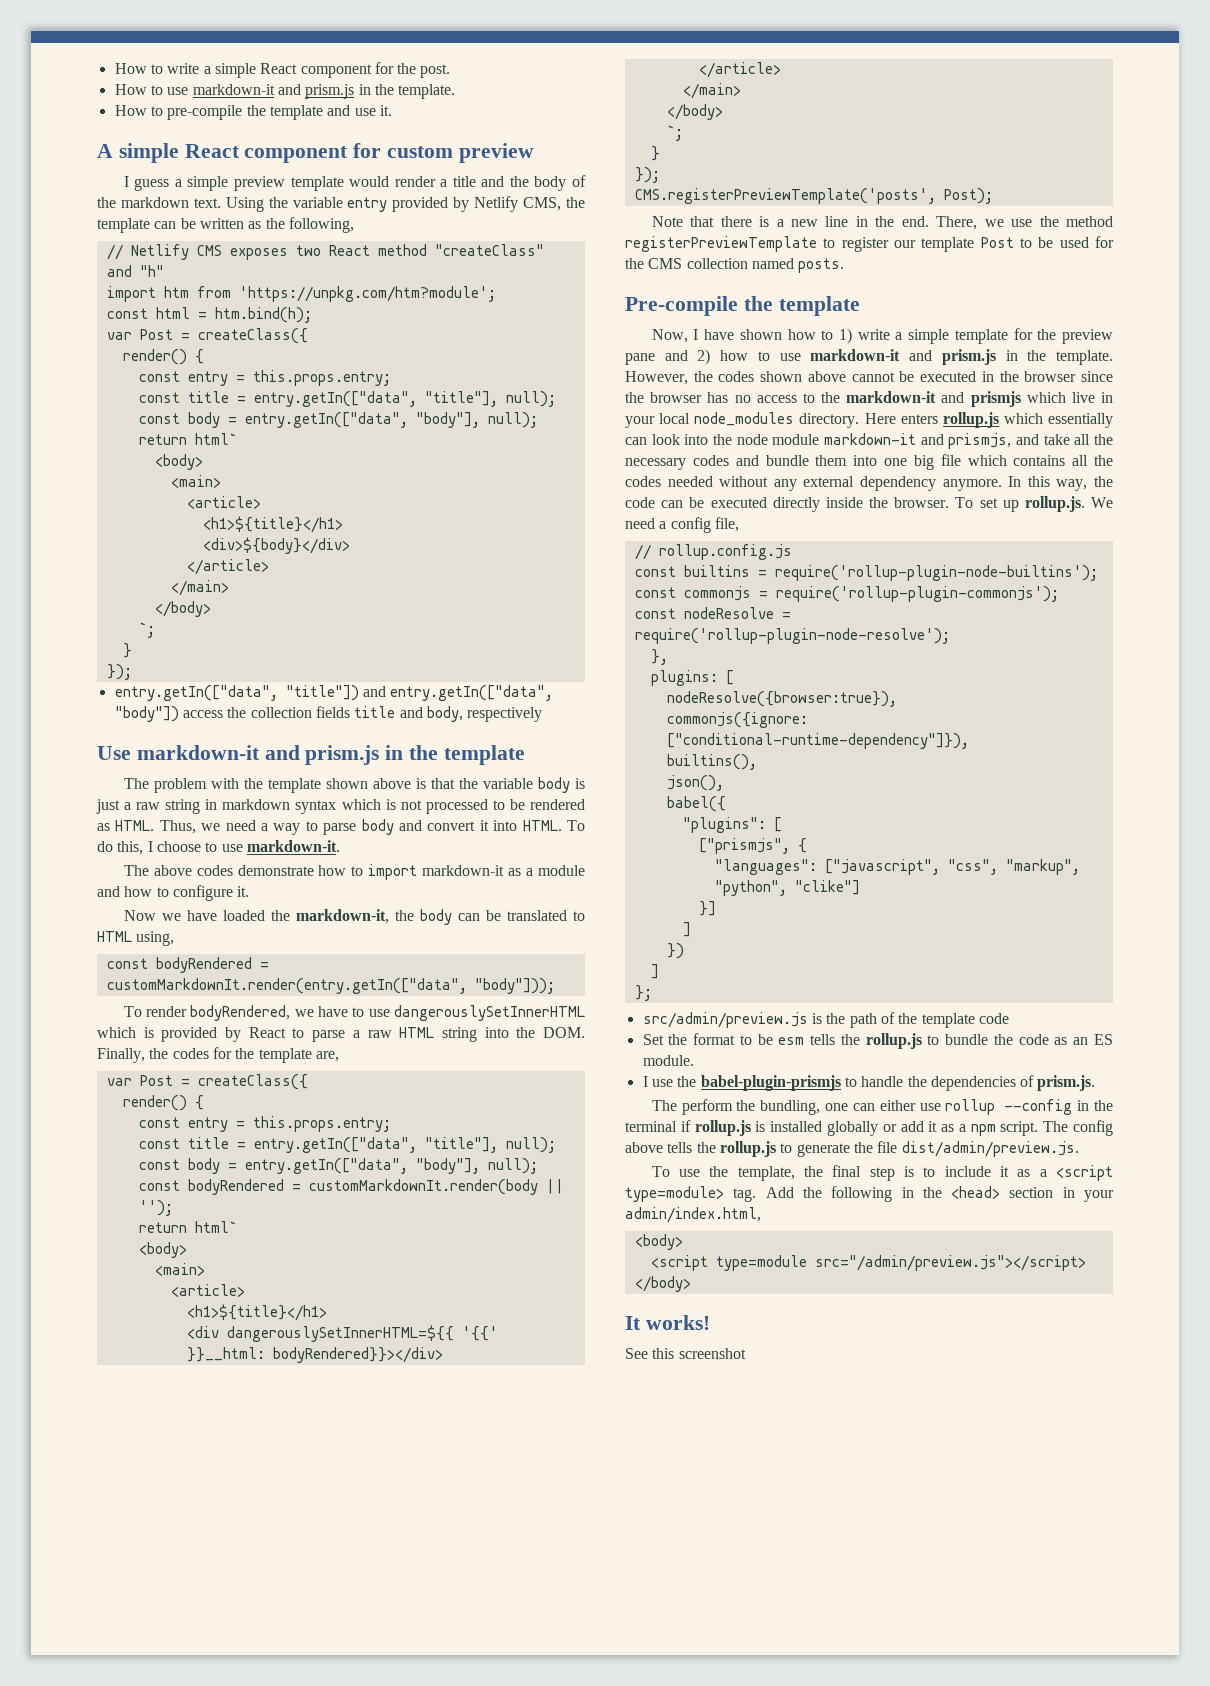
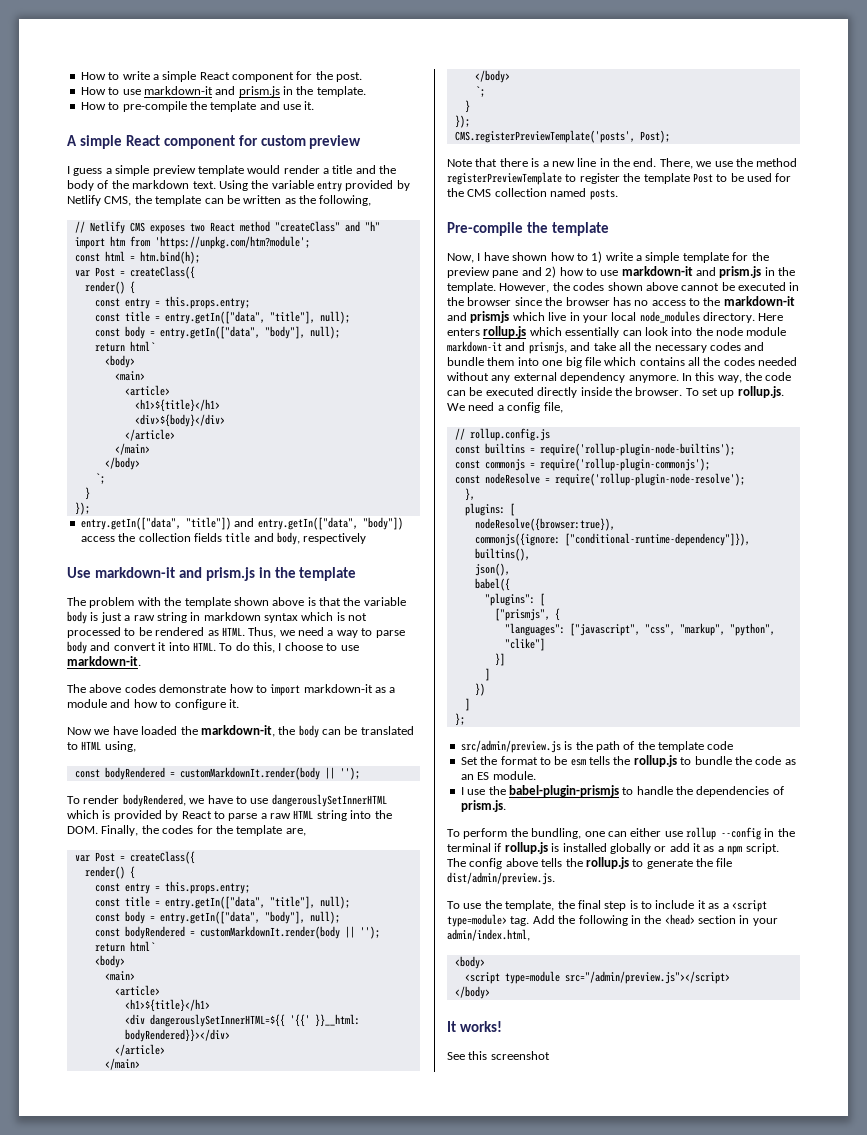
  Now we have loaded the markdown-it, the body can be translated to HTML using,
- const bodyRendered = customMarkdownIt.render(entry.getIn(["data", "body"]));
+ const bodyRendered = customMarkdownIt.render(body || '');
- There, we use the method registerPreviewTemplate to register our template Post to be used for the CMS collection named posts.
+ There, we use the method registerPreviewTemplate to register the template Post to be used for the CMS collection named posts.
- The perform the bundling, one can either use rollup --config in the terminal if rollup.js is installed globally or add it as a npm script.
+ To perform the bundling, one can either use rollup --config in the terminal if rollup.js is installed globally or add it as a npm script.

